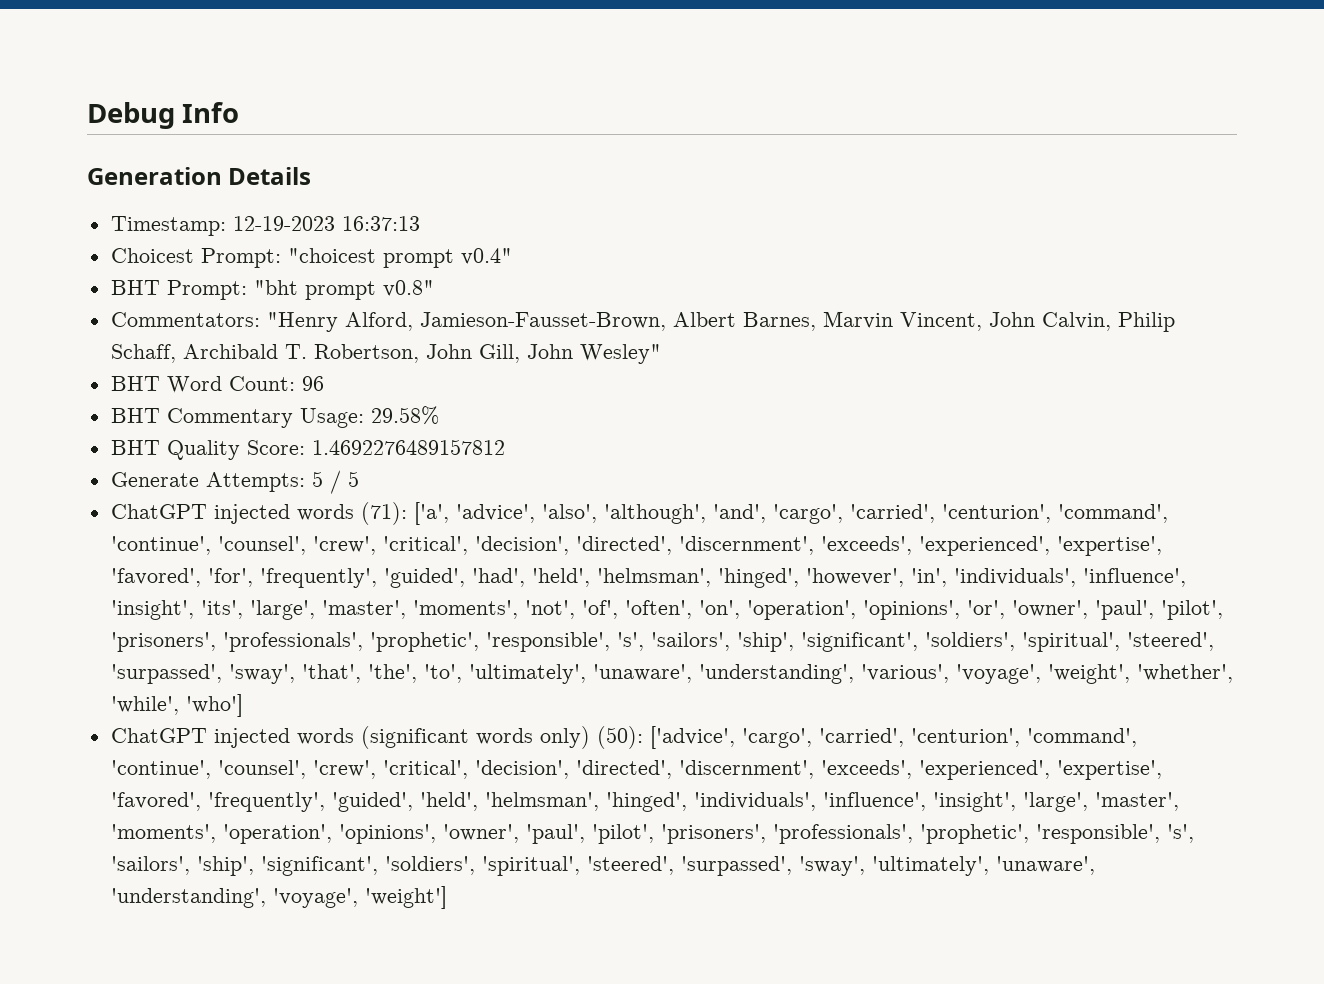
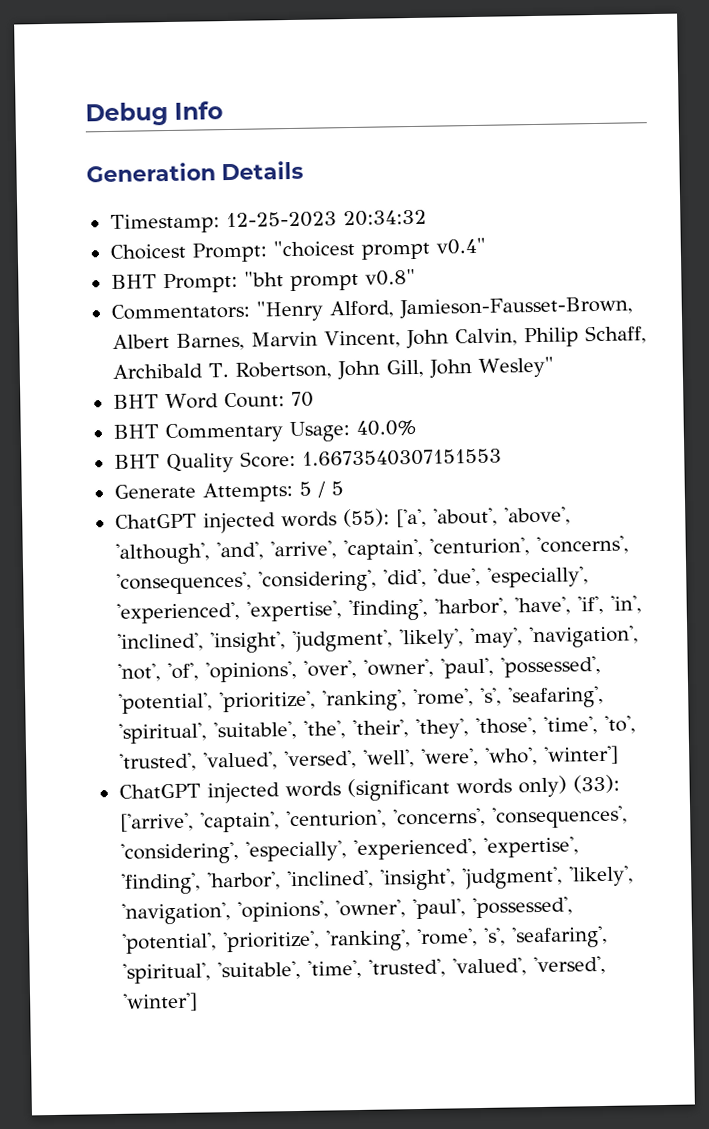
- Timestamp: 12-19-2023 16:37:13
+ Timestamp: 12-25-2023 20:34:32
- BHT Word Count: 96
+ BHT Word Count: 70
- BHT Commentary Usage: 29.58%
+ BHT Commentary Usage: 40.0%
- BHT Quality Score: 1.4692276489157812
+ BHT Quality Score: 1.6673540307151553
- ChatGPT injected words (71): ['a', 'advice', 'also', 'although', 'and', 'cargo', 'carried', 'centurion', 'command', 'continue', 'counsel', 'crew', 'critical', 'decision', 'directed', 'discernment', 'exceeds', 'experienced', 'expertise', 'favored', 'for', 'frequently', 'guided', 'had', 'held', 'helmsman', 'hinged', 'however', 'in', 'individuals', 'influence', 'insight', 'its', 'large', 'master', 'moments', 'not', 'of', 'often', 'on', 'operation', 'opinions', 'or', 'owner', 'paul', 'pilot', 'prisoners', 'professionals', 'prophetic', 'responsible', 's', 'sailors', 'ship', 'significant', 'soldiers', 'spiritual', 'steered', 'surpassed', 'sway', 'that', 'the', 'to', 'ultimately', 'unaware', 'understanding', 'various', 'voyage', 'weight', 'whether', 'while', 'who']
+ ChatGPT injected words (55): ['a', 'about', 'above', 'although', 'and', 'arrive', 'captain', 'centurion', 'concerns', 'consequences', 'considering', 'did', 'due', 'especially', 'experienced', 'expertise', 'finding', 'harbor', 'have', 'if', 'in', 'inclined', 'insight', 'judgment', 'likely', 'may', 'navigation', 'not', 'of', 'opinions', 'over', 'owner', 'paul', 'possessed', 'potential', 'prioritize', 'ranking', 'rome', 's', 'seafaring', 'spiritual', 'suitable', 'the', 'their', 'they', 'those', 'time', 'to', 'trusted', 'valued', 'versed', 'well', 'were', 'who', 'winter']
- ChatGPT injected words (significant words only) (50): ['advice', 'cargo', 'carried', 'centurion', 'command', 'continue', 'counsel', 'crew', 'critical', 'decision', 'directed', 'discernment', 'exceeds', 'experienced', 'expertise', 'favored', 'frequently', 'guided', 'held', 'helmsman', 'hinged', 'individuals', 'influence', 'insight', 'large', 'master', 'moments', 'operation', 'opinions', 'owner', 'paul', 'pilot', 'prisoners', 'professionals', 'prophetic', 'responsible', 's', 'sailors', 'ship', 'significant', 'soldiers', 'spiritual', 'steered', 'surpassed', 'sway', 'ultimately', 'unaware', 'understanding', 'voyage', 'weight']
+ ChatGPT injected words (significant words only) (33): ['arrive', 'captain', 'centurion', 'concerns', 'consequences', 'considering', 'especially', 'experienced', 'expertise', 'finding', 'harbor', 'inclined', 'insight', 'judgment', 'likely', 'navigation', 'opinions', 'owner', 'paul', 'possessed', 'potential', 'prioritize', 'ranking', 'rome', 's', 'seafaring', 'spiritual', 'suitable', 'time', 'trusted', 'valued', 'versed', 'winter']

